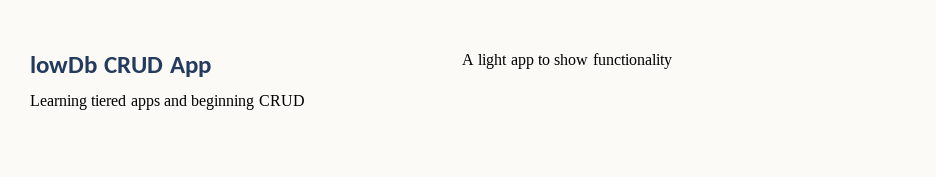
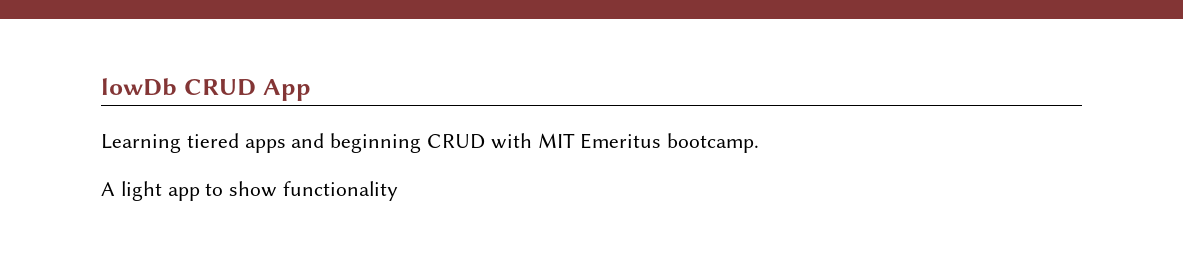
- Learning tiered apps and beginning CRUD
+ Learning tiered apps and beginning CRUD with MIT Emeritus bootcamp.

